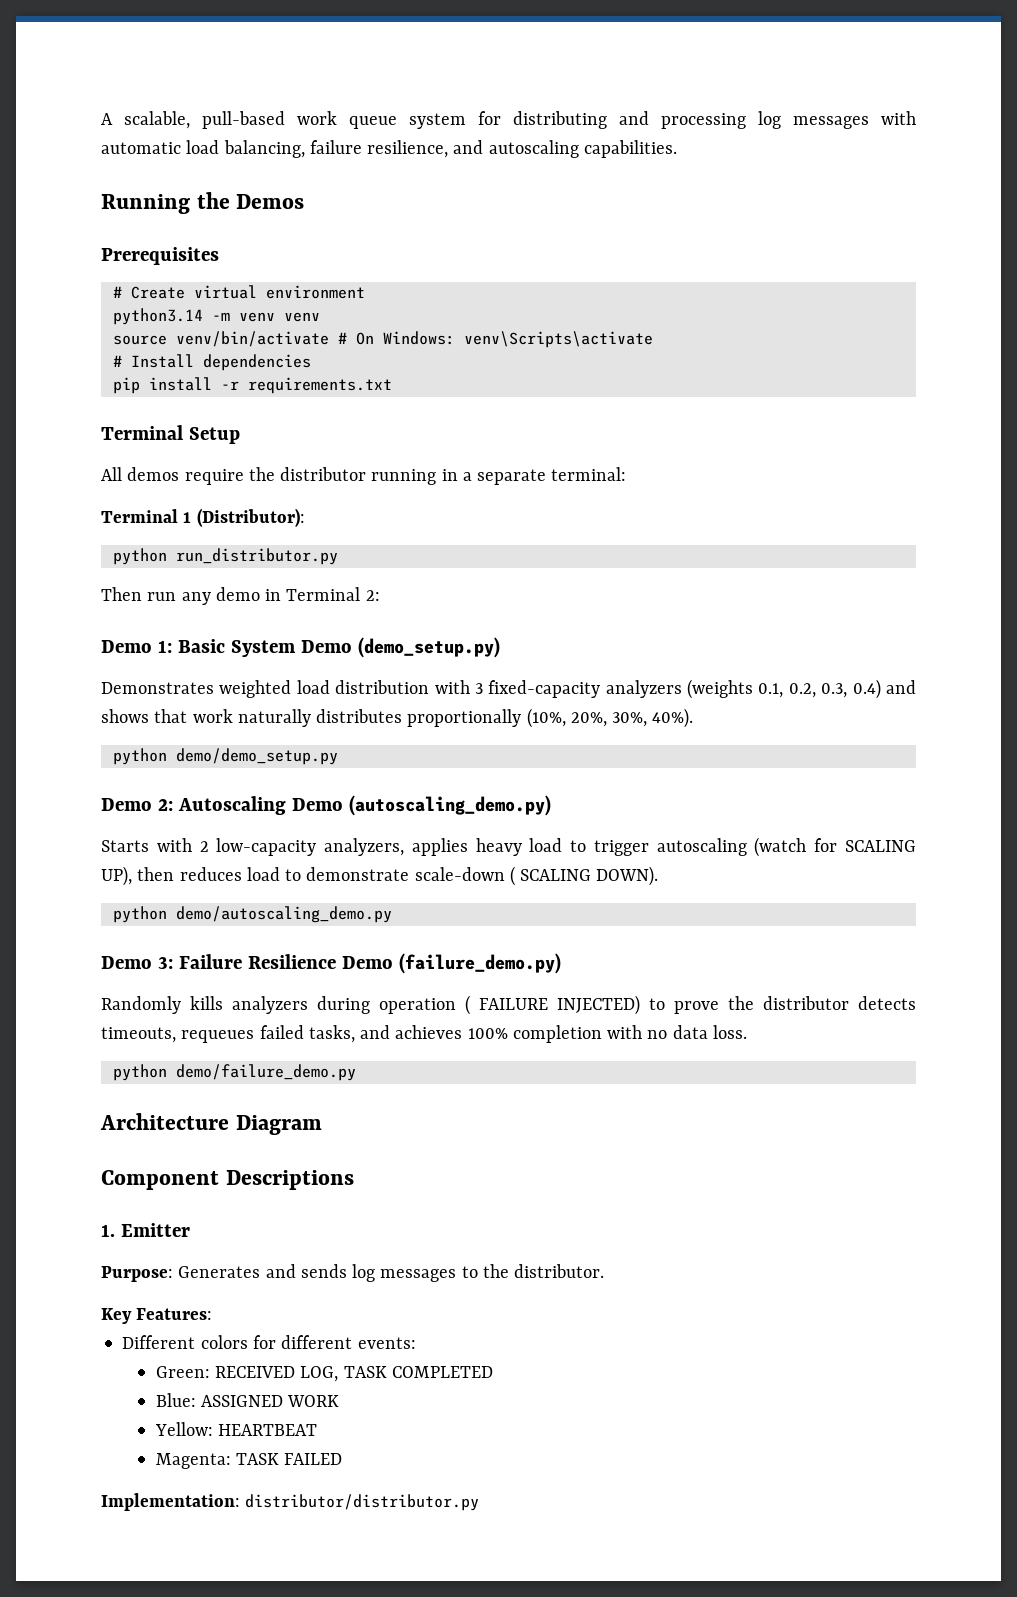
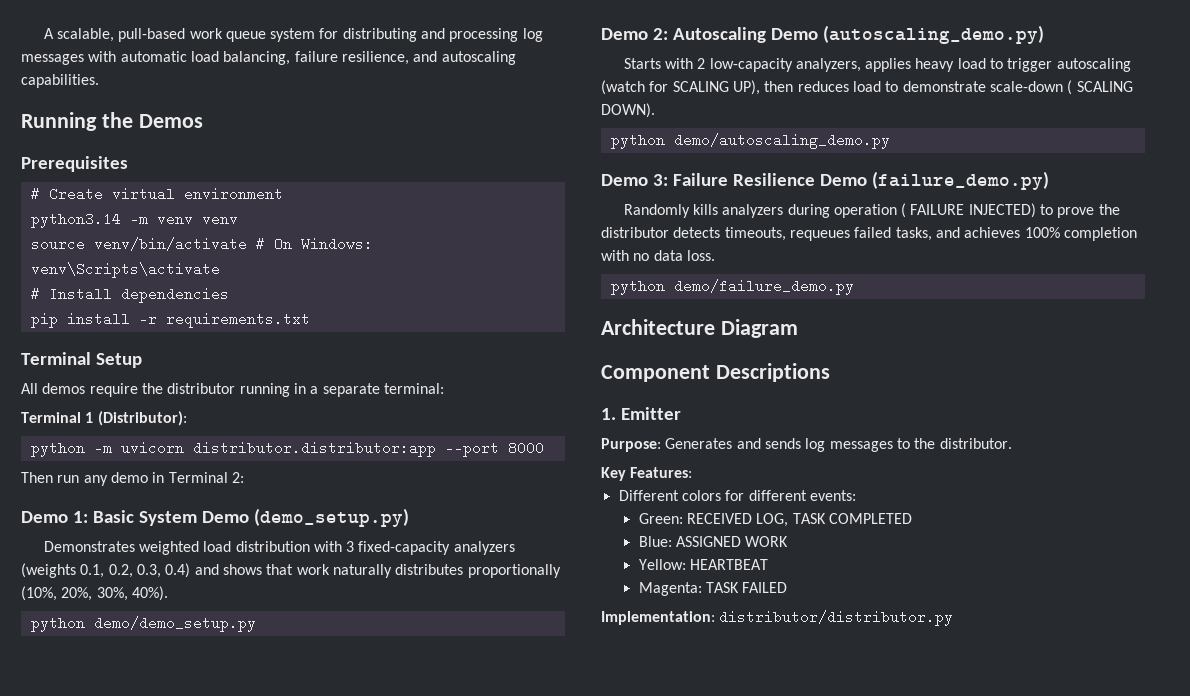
- python run_distributor.py
+ python -m uvicorn distributor.distributor:app --port 8000

